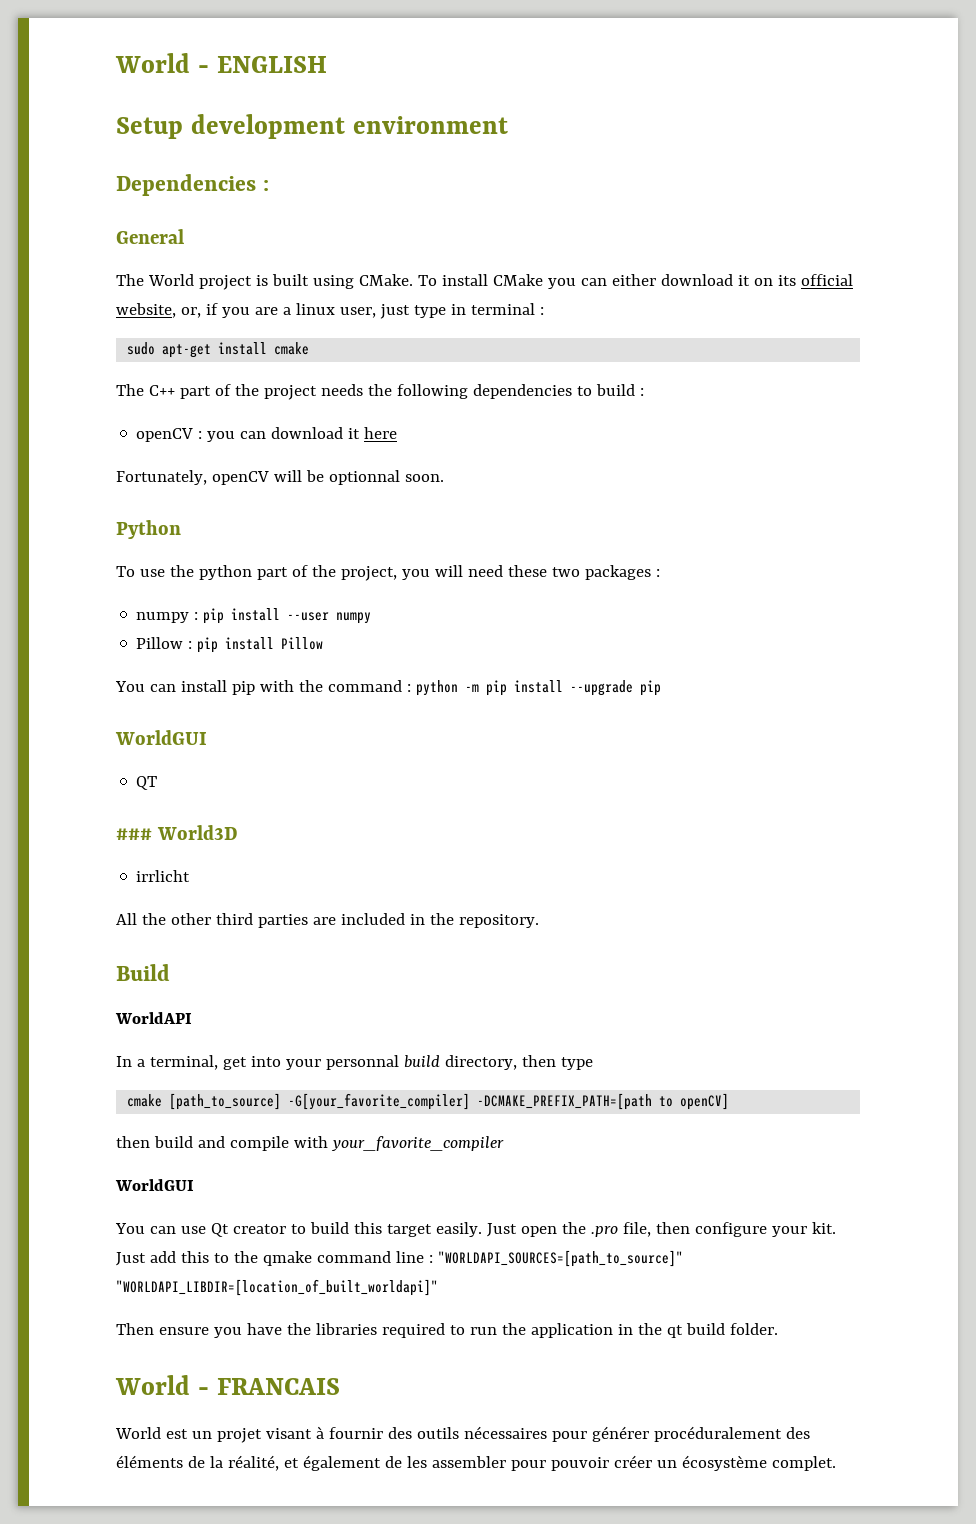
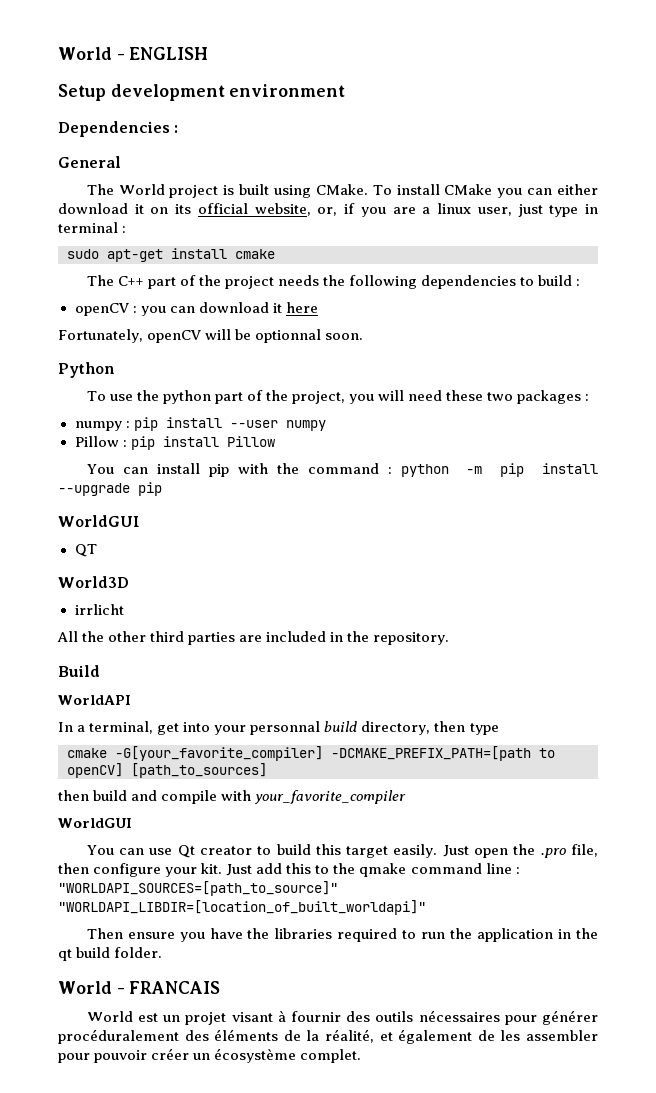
- ### World3D
+ World3D
- cmake [path_to_source] -G[your_favorite_compiler] -DCMAKE_PREFIX_PATH=[path to openCV]
+ cmake -G[your_favorite_compiler] -DCMAKE_PREFIX_PATH=[path to openCV] [path_to_sources]

